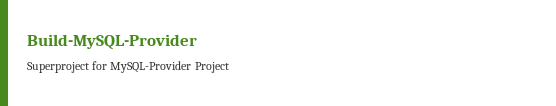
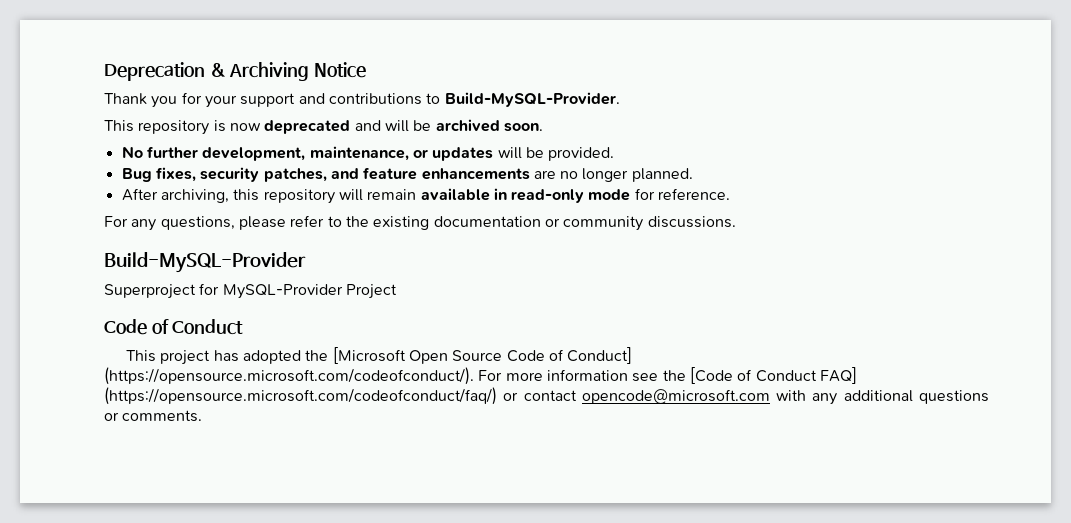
+ Deprecation & Archiving Notice
+ Thank you for your support and contributions to Build-MySQL-Provider.
+ This repository is now deprecated and will be archived soon.
+ No further development, maintenance, or updates will be provided.
+ Bug fixes, security patches, and feature enhancements are no longer planned.
+ After archiving, this repository will remain available in read-only mode for reference.
+ For any questions, please refer to the existing documentation or community discussions.
+ Code of Conduct
+ This project has adopted the [Microsoft Open Source Code of Conduct] (https://opensource.microsoft.com/codeofconduct/). For more information see the [Code of Conduct FAQ] (https://opensource.microsoft.com/codeofconduct/faq/) or contact opencode@microsoft.com with any additional questions or comments.

